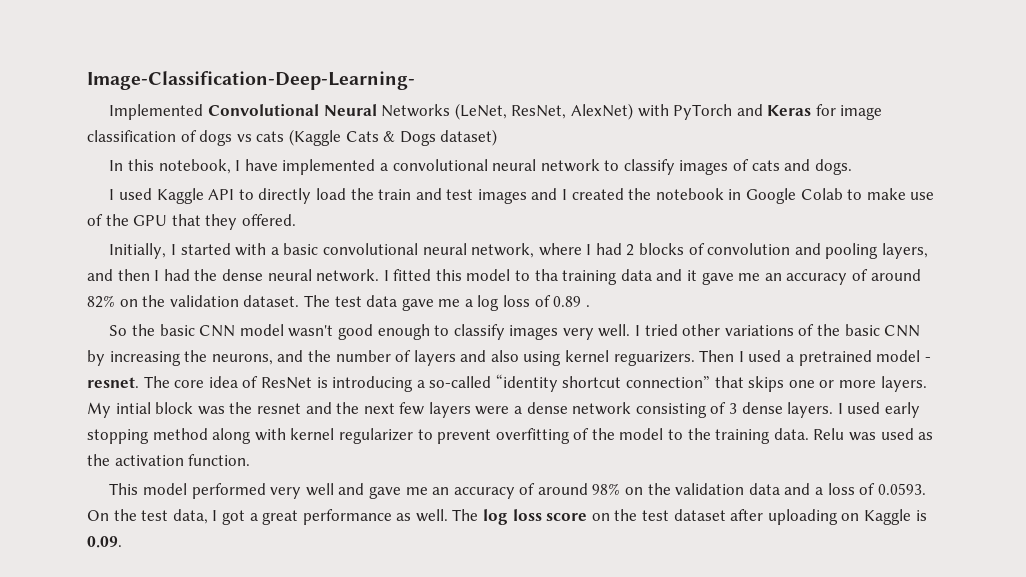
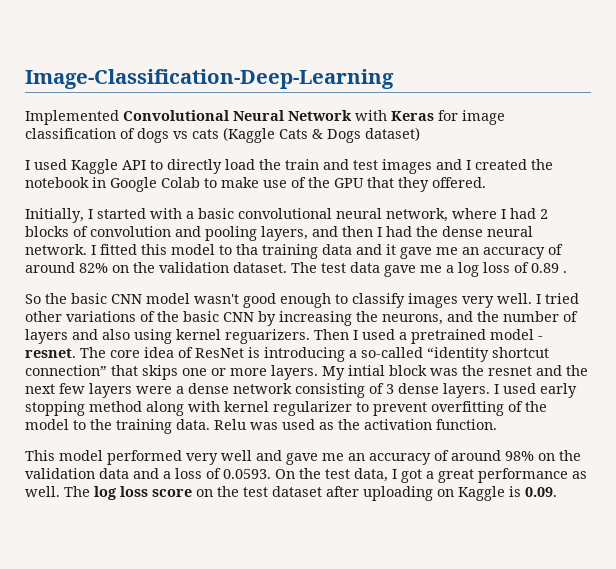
- Image-Classification-Deep-Learning-
+ Image-Classification-Deep-Learning
- Implemented Convolutional Neural Networks (LeNet, ResNet, AlexNet) with PyTorch and Keras for image classification of dogs vs cats (Kaggle Cats & Dogs dataset)
+ Implemented Convolutional Neural Network with Keras for image classification of dogs vs cats (Kaggle Cats & Dogs dataset)
- In this notebook, I have implemented a convolutional neural network to classify images of cats and dogs.

